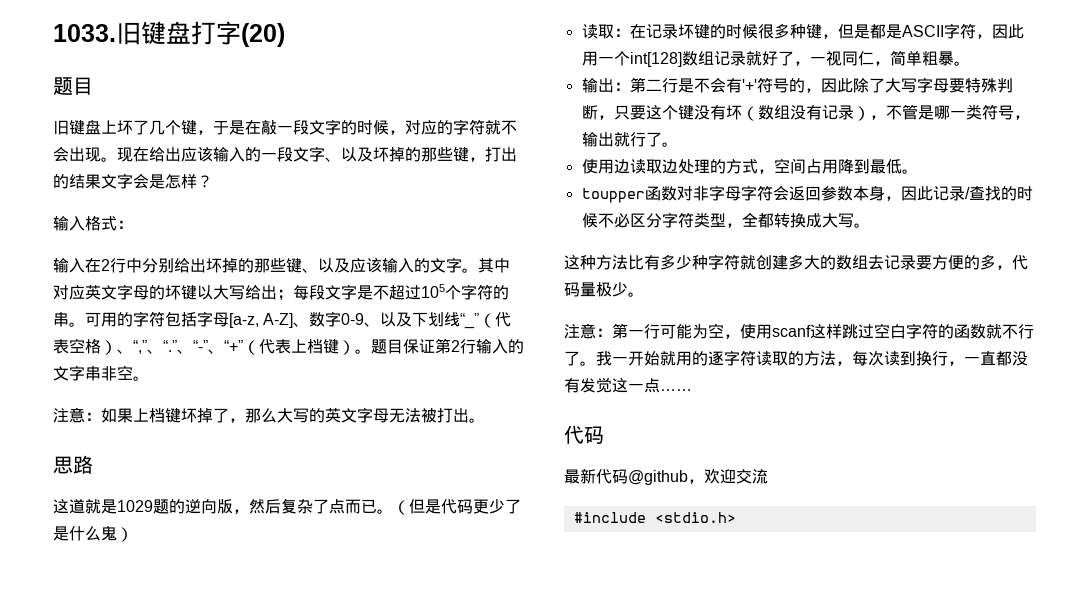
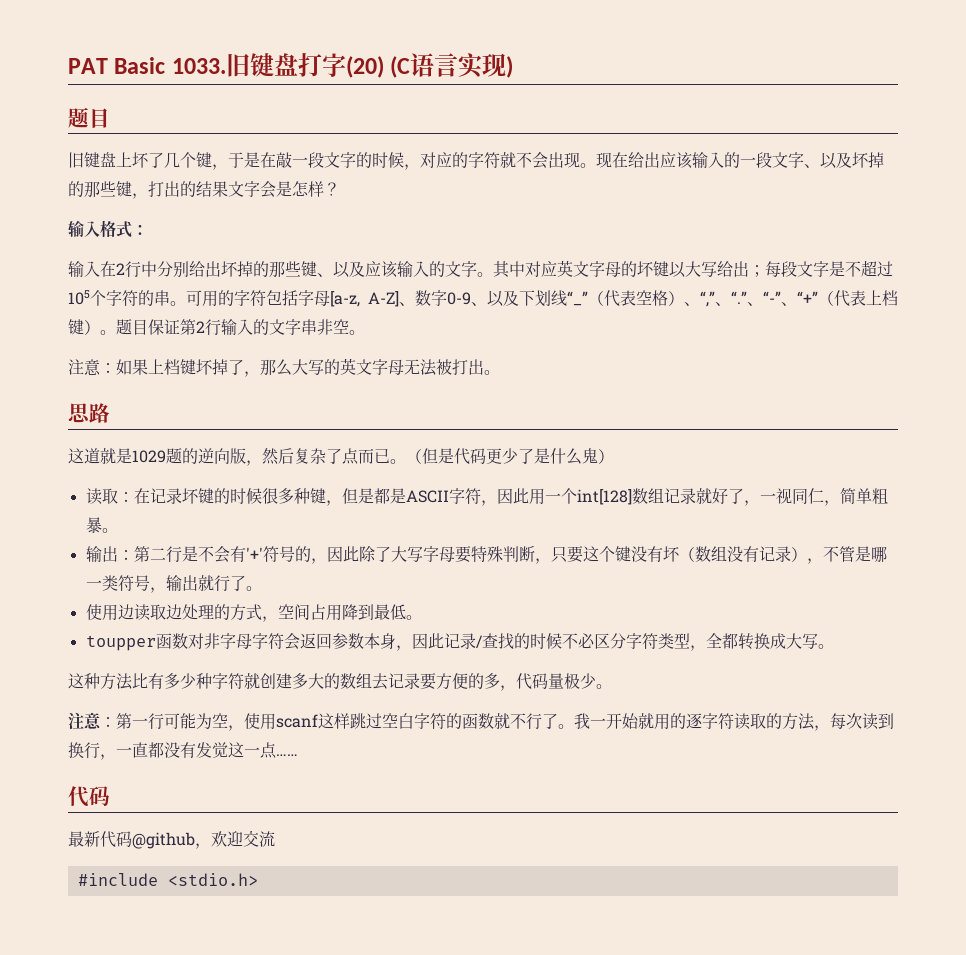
- 1033.
+ PAT Basic 1033.
- 旧键盘打字(20)
+ 旧键盘打字(20) (C语言实现)

